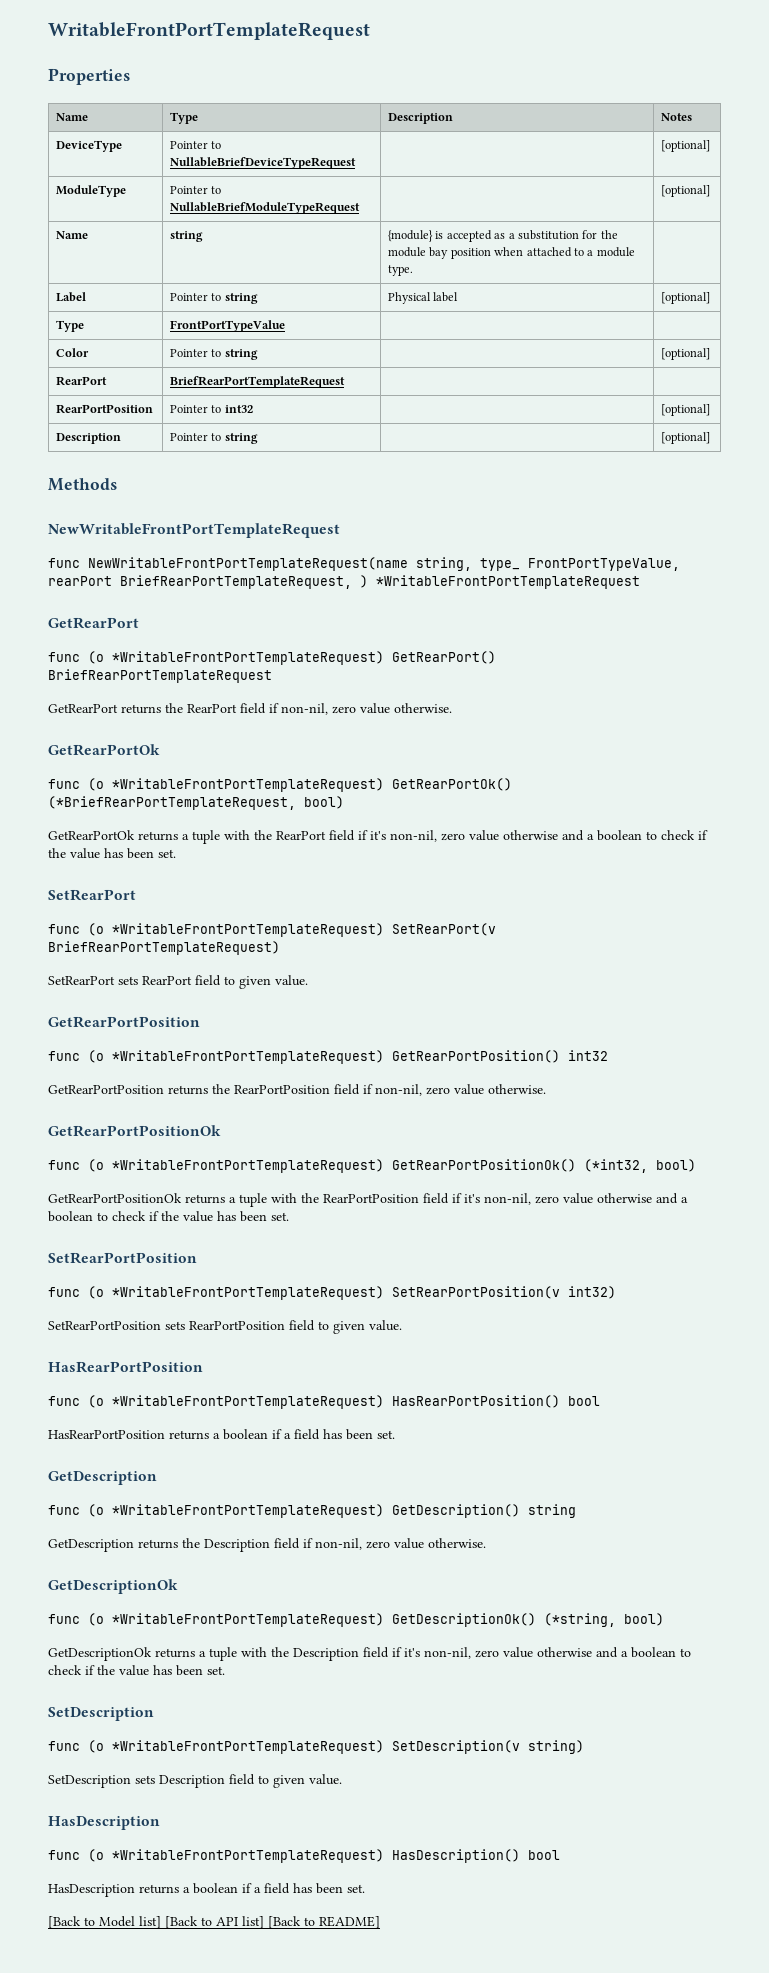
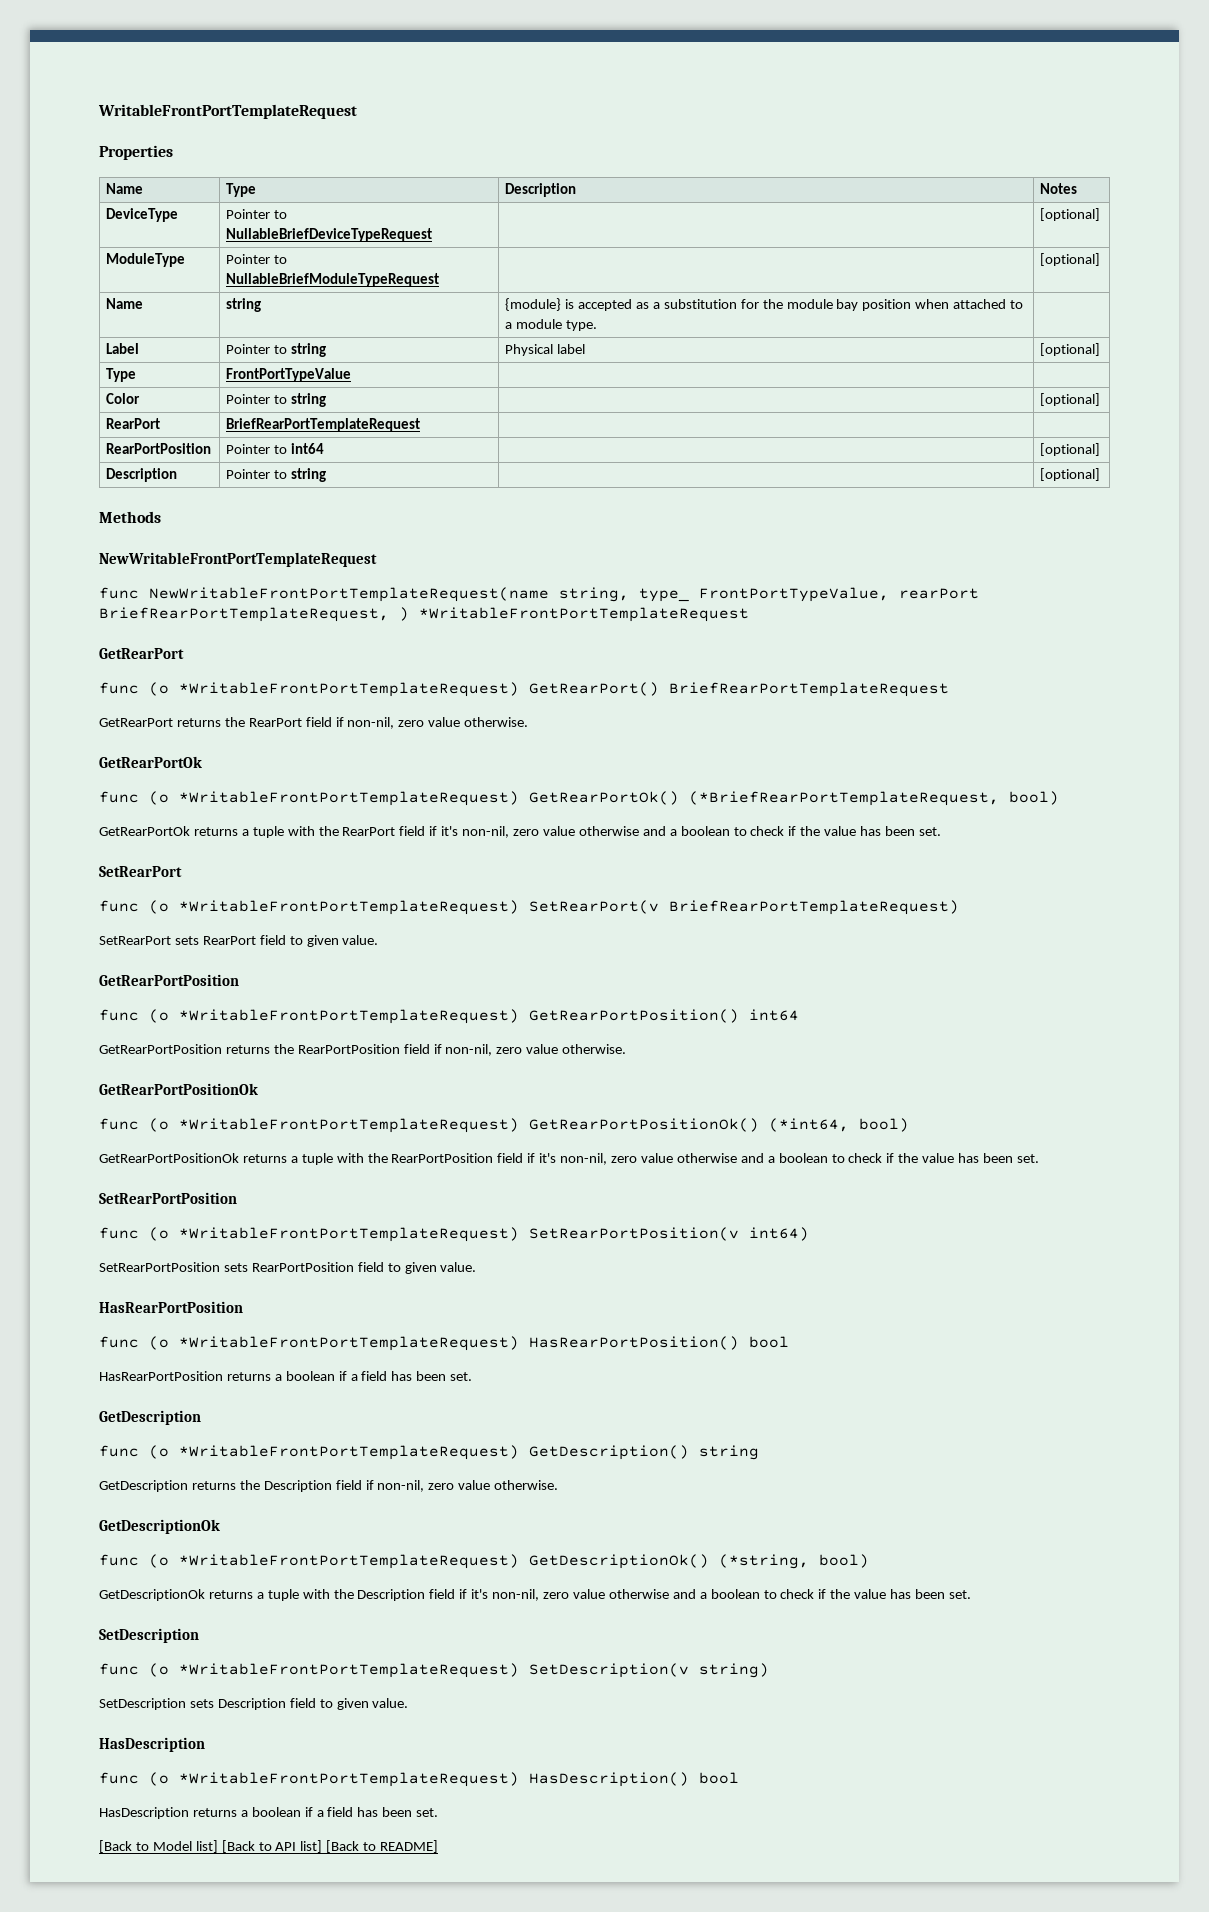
- RearPortPosition | Pointer to int32 | | [optional]
+ RearPortPosition | Pointer to int64 | | [optional]
- func (o *WritableFrontPortTemplateRequest) GetRearPortPosition() int32
+ func (o *WritableFrontPortTemplateRequest) GetRearPortPosition() int64
- func (o *WritableFrontPortTemplateRequest) GetRearPortPositionOk() (*int32, bool)
+ func (o *WritableFrontPortTemplateRequest) GetRearPortPositionOk() (*int64, bool)
- func (o *WritableFrontPortTemplateRequest) SetRearPortPosition(v int32)
+ func (o *WritableFrontPortTemplateRequest) SetRearPortPosition(v int64)

